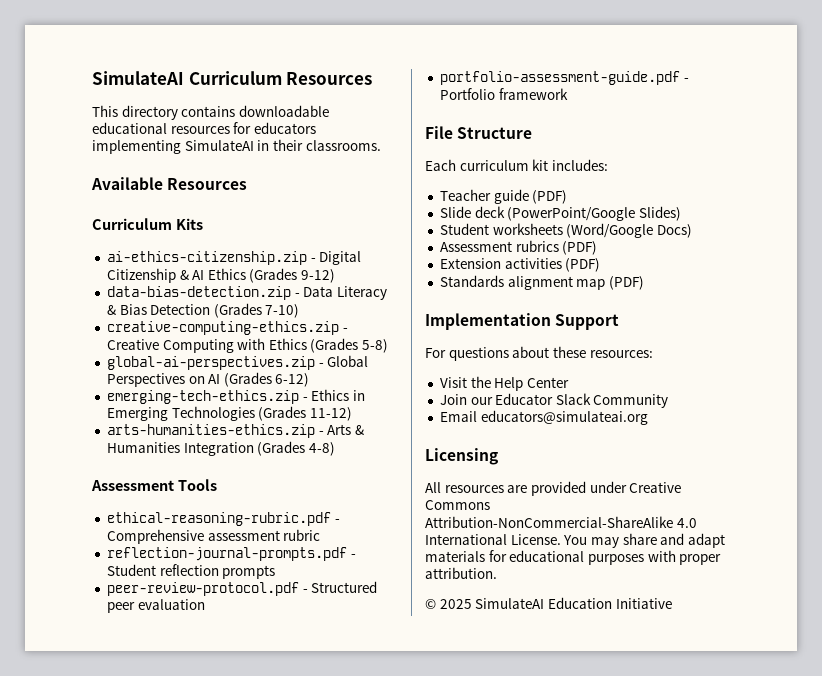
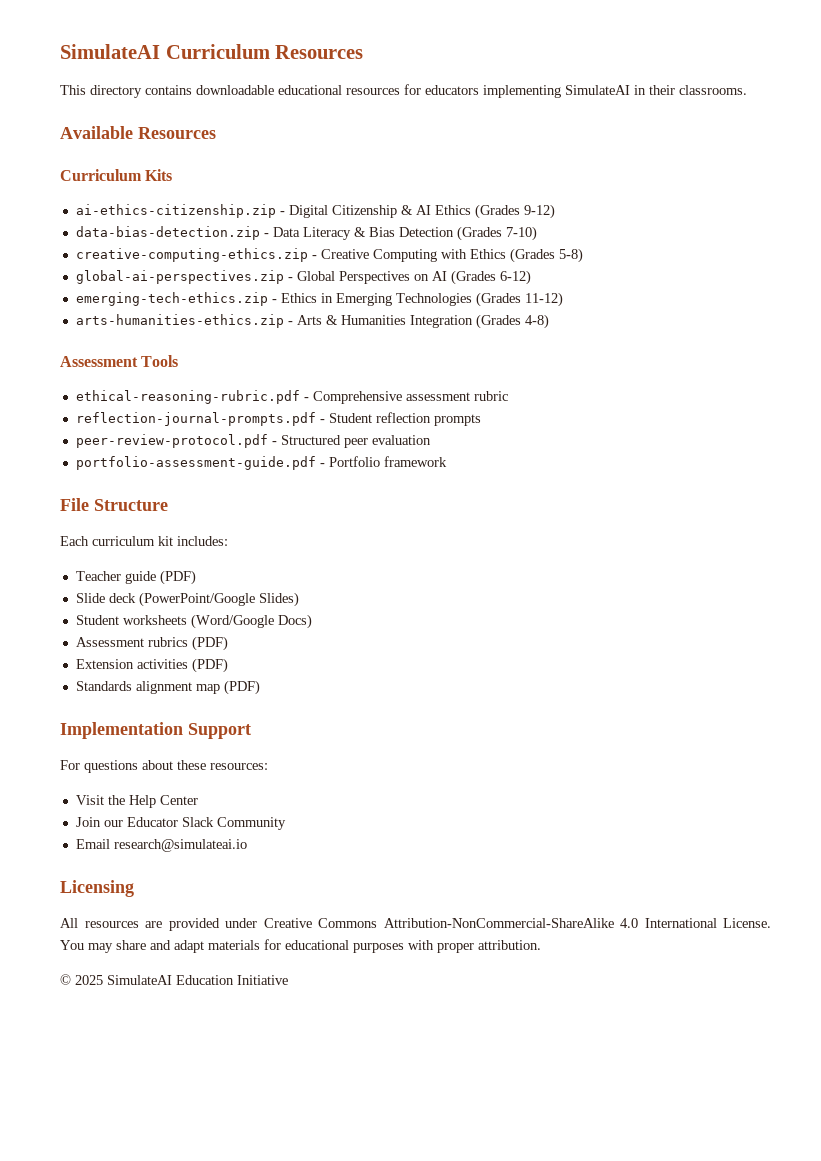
- Email educators@simulateai.org
+ Email research@simulateai.io

